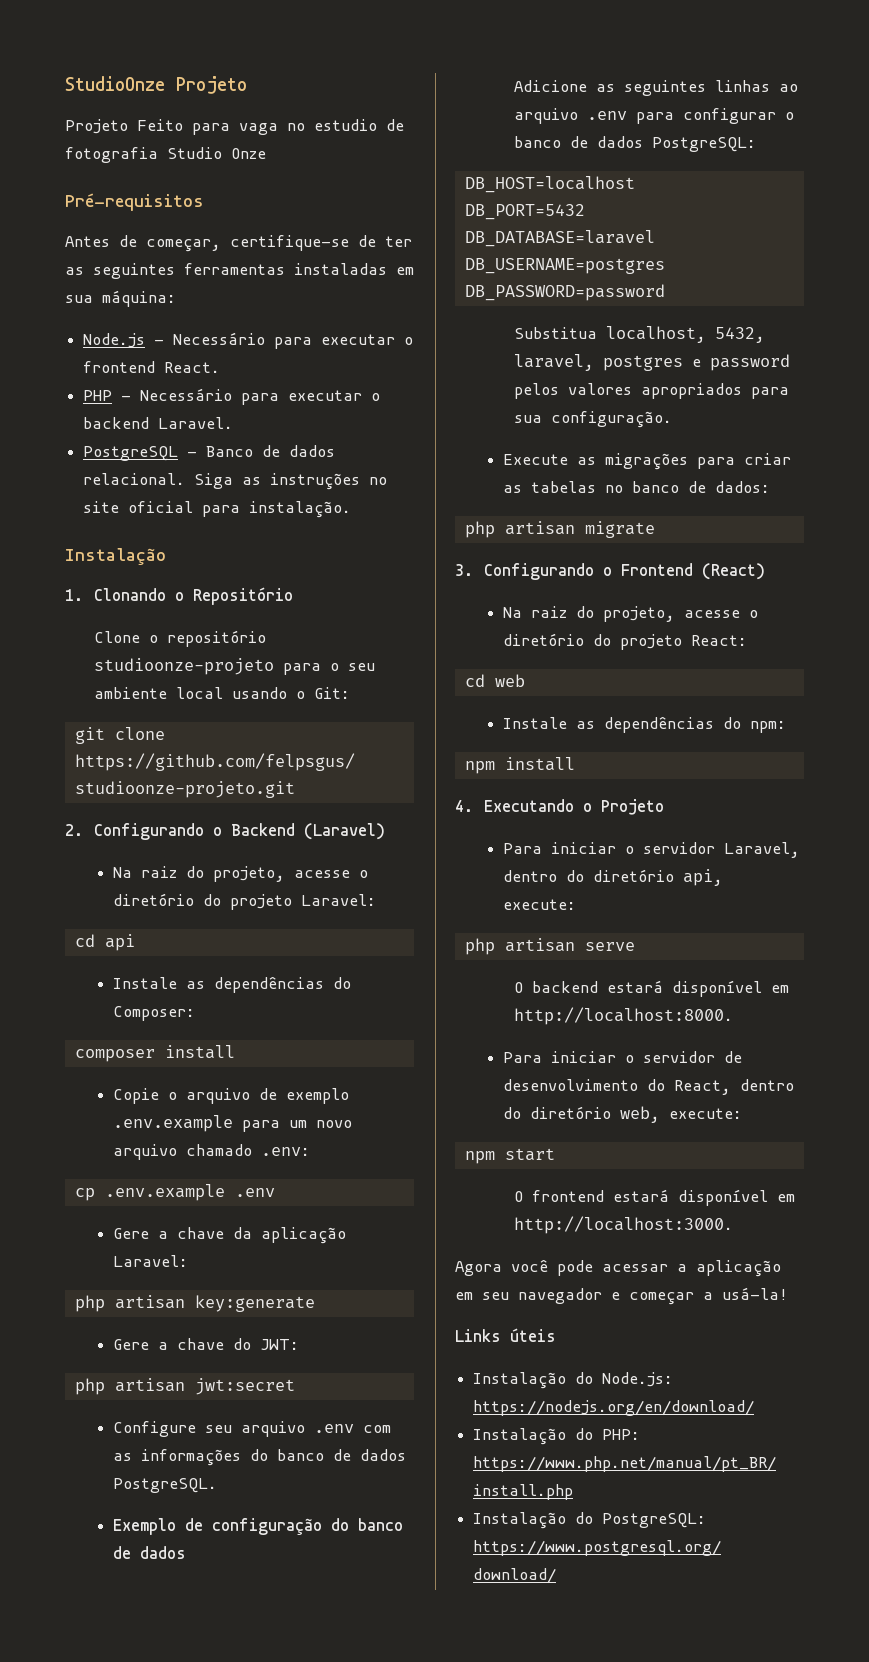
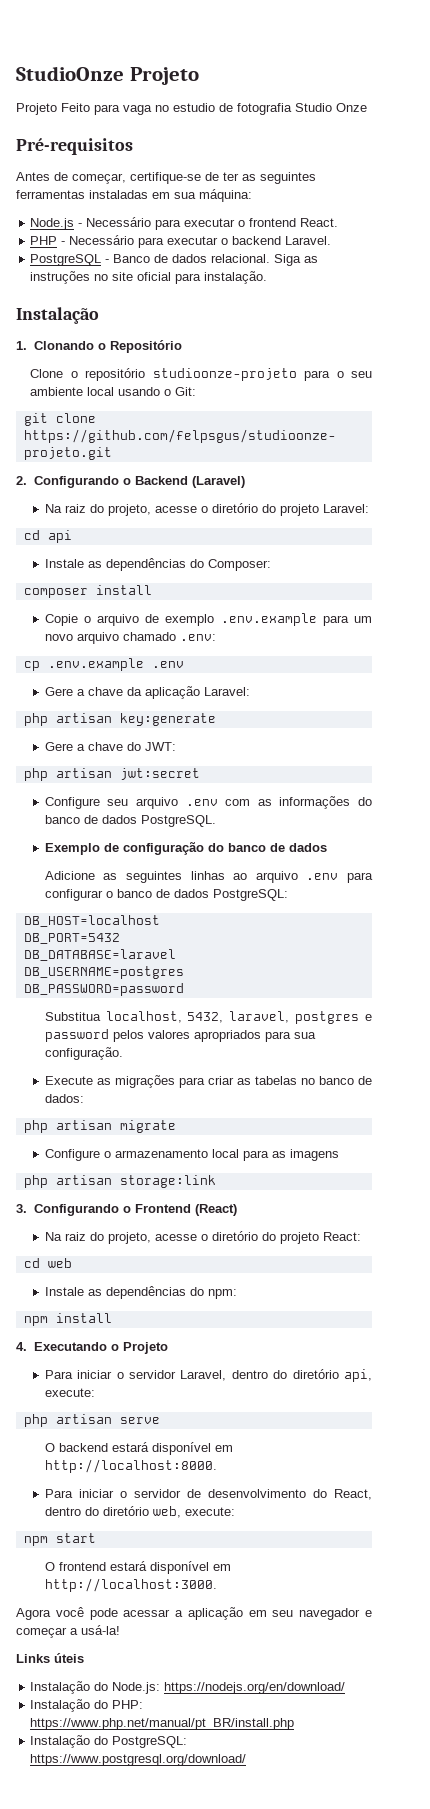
+ Configure o armazenamento local para as imagens
+ php artisan storage:link

